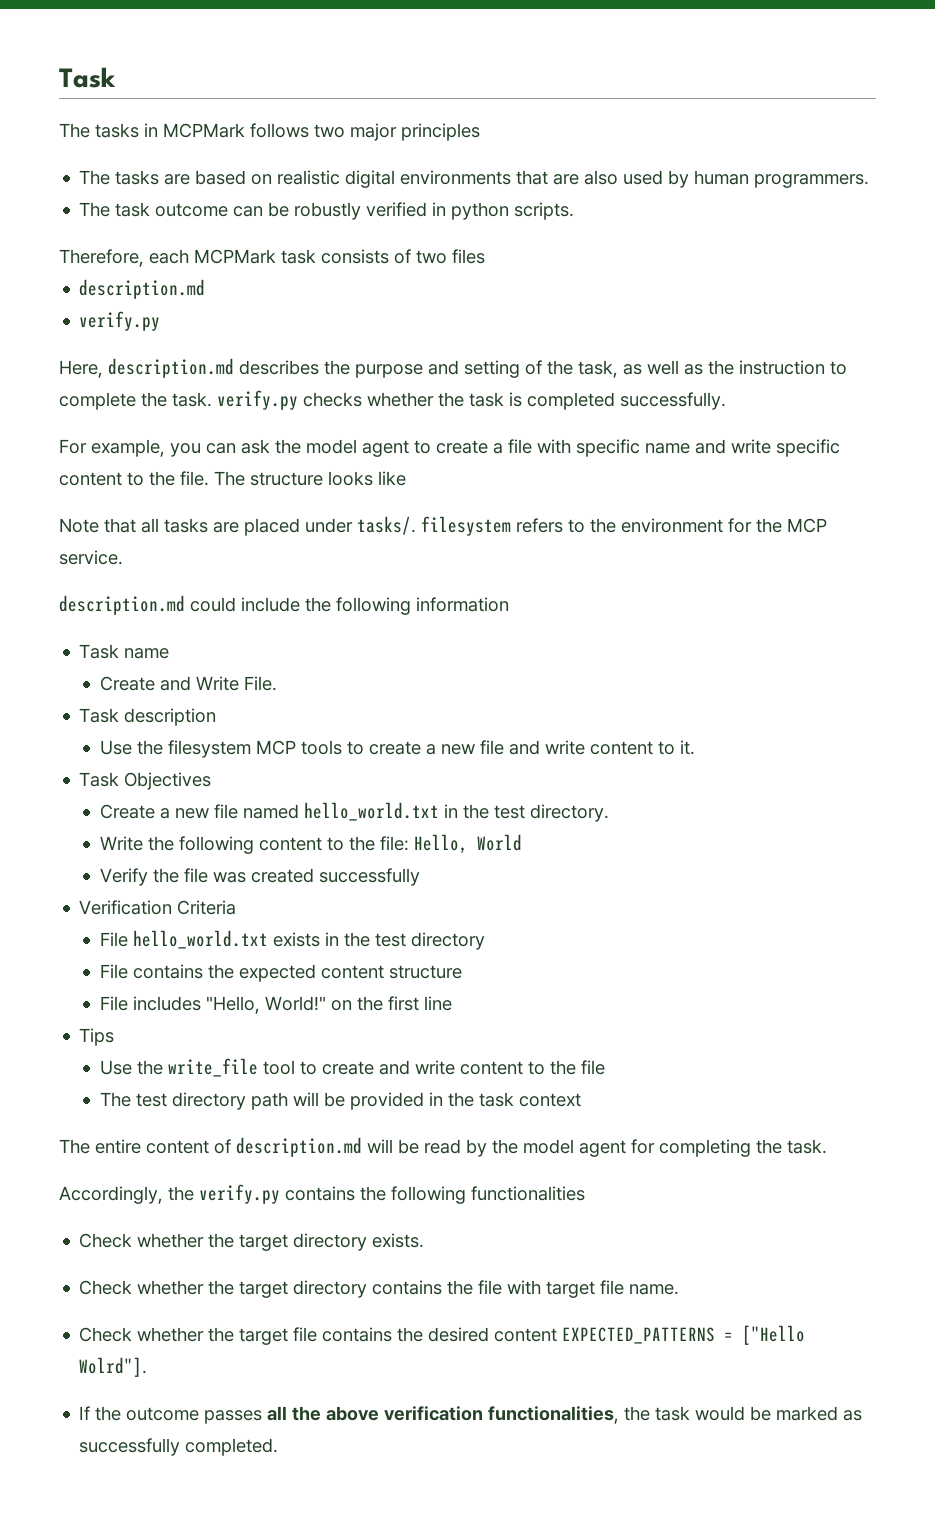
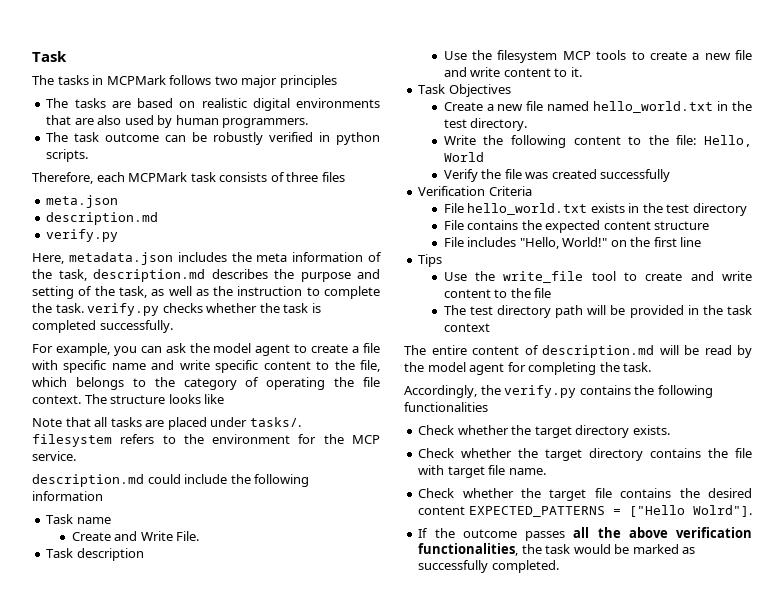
- Therefore, each MCPMark task consists of two files
+ Therefore, each MCPMark task consists of three files
+ meta.json
- Here, description.md describes the purpose and setting of the task, as well as the instruction to complete the task. verify.py checks whether the task is completed successfully.
+ Here, metadata.json includes the meta information of the task, description.md describes the purpose and setting of the task, as well as the instruction to complete the task. verify.py checks whether the task is completed successfully.
- For example, you can ask the model agent to create a file with specific name and write specific content to the file.
+ For example, you can ask the model agent to create a file with specific name and write specific content to the file, which belongs to the category of operating the file context.

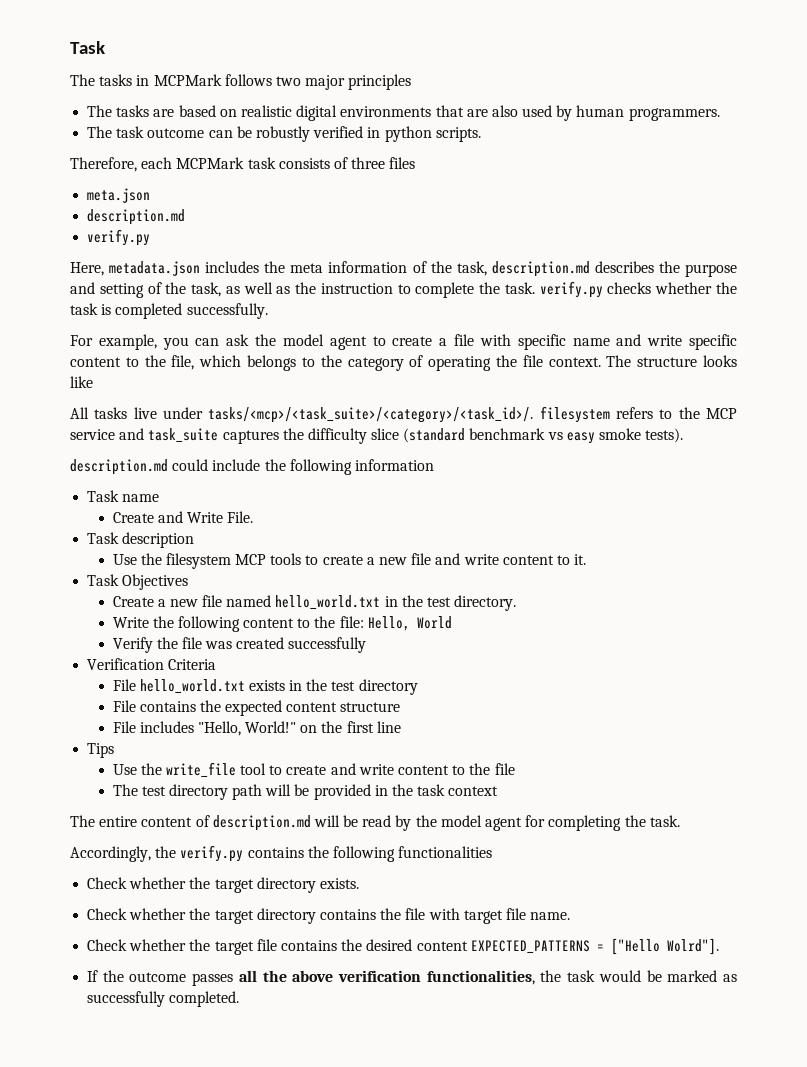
- Note that all tasks are placed under tasks/. filesystem refers to the environment for the MCP service.
+ All tasks live under tasks/<mcp>/<task_suite>/<category>/<task_id>/. filesystem refers to the MCP service and task_suite captures the difficulty slice (standard benchmark vs easy smoke tests).

